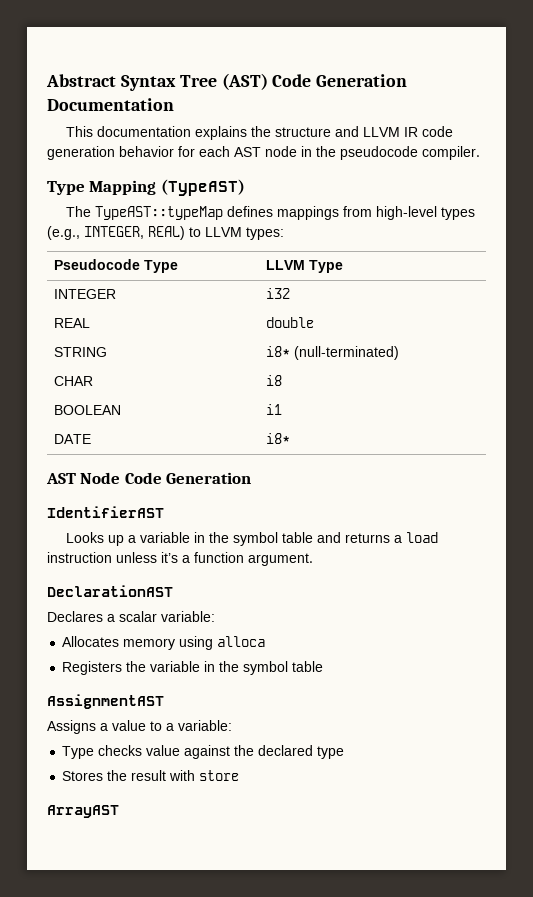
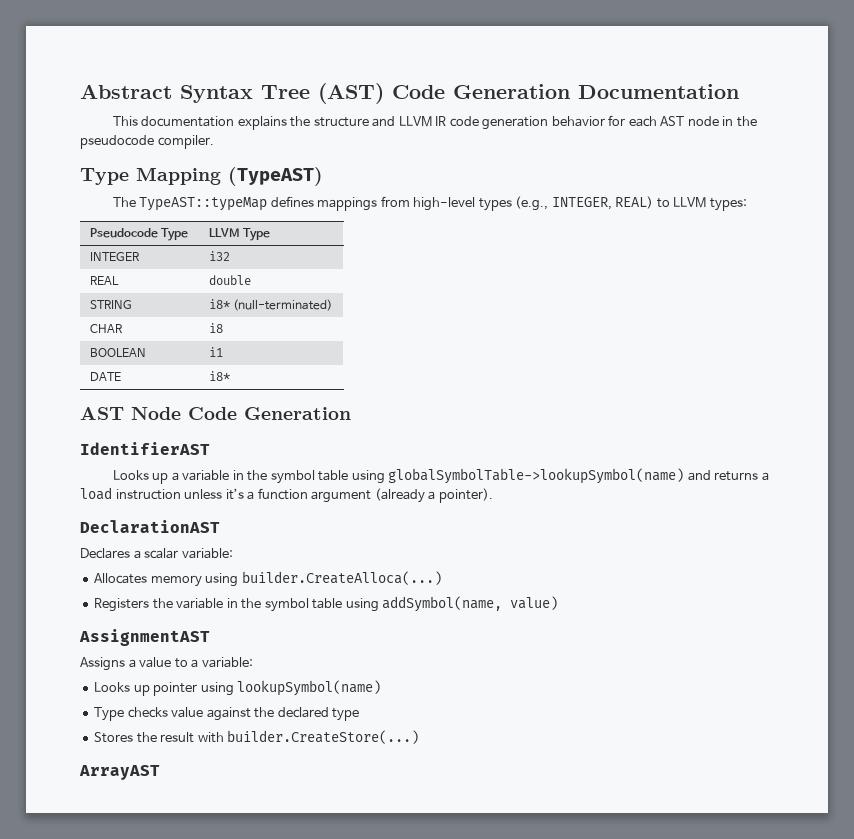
- Looks up a variable in the symbol table and returns a load instruction unless it’s a function argument.
+ Looks up a variable in the symbol table using globalSymbolTable->lookupSymbol(name) and returns a load instruction unless it’s a function argument (already a pointer).
- Allocates memory using alloca
+ Allocates memory using builder.CreateAlloca(...)
- Registers the variable in the symbol table
+ Registers the variable in the symbol table using addSymbol(name, value)
+ Looks up pointer using lookupSymbol(name)
- Stores the result with store
+ Stores the result with builder.CreateStore(...)

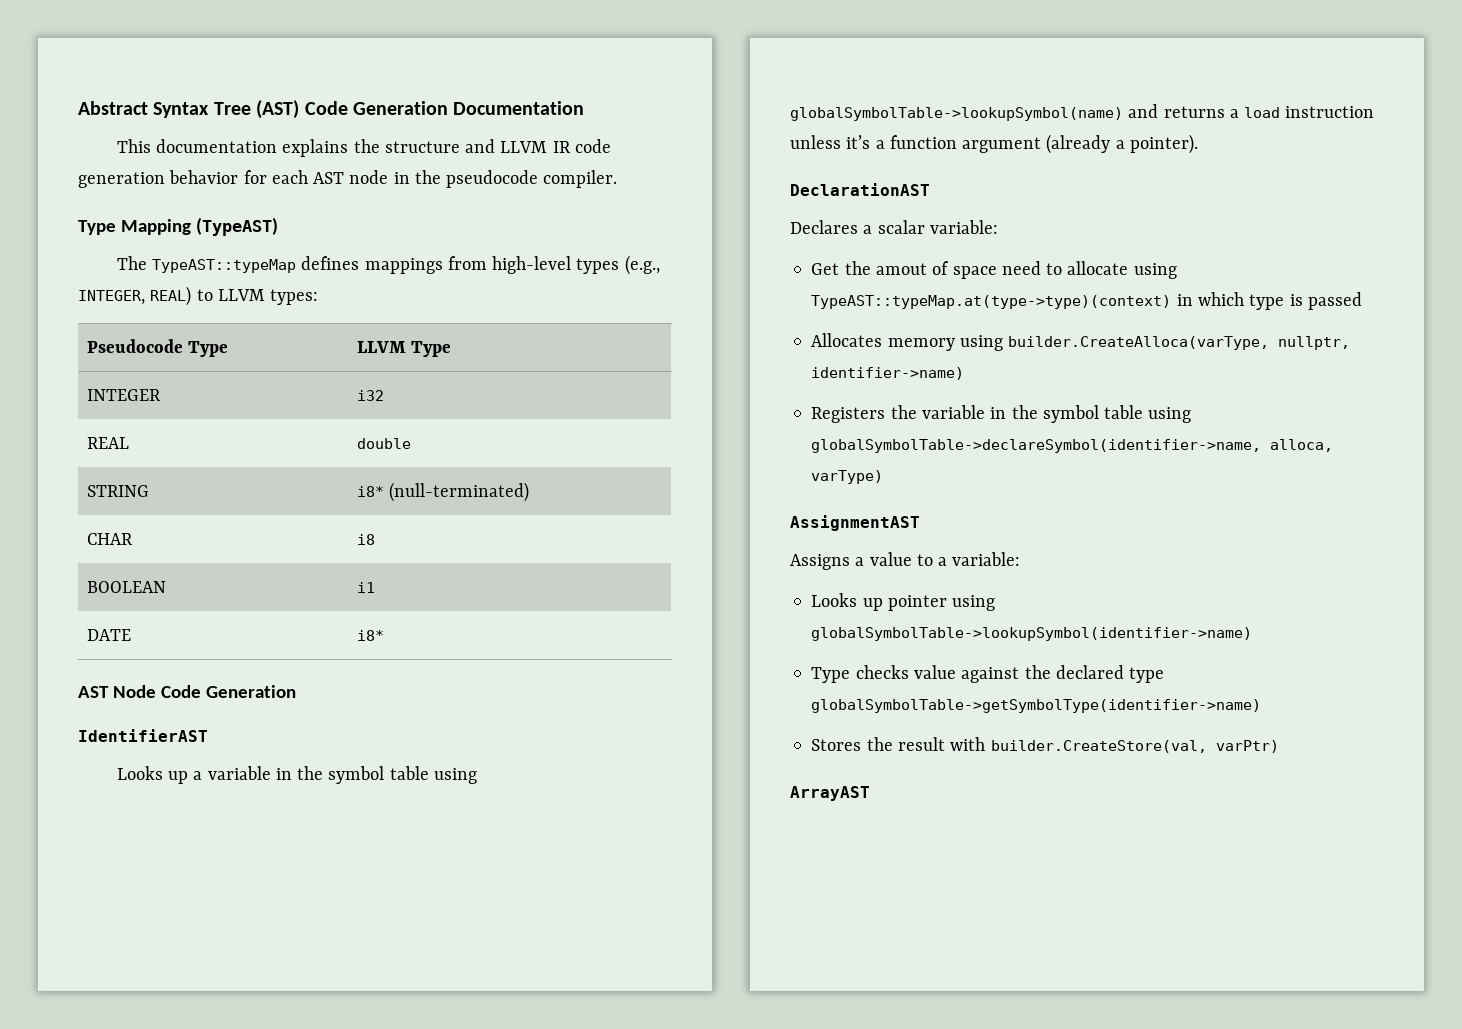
+ Get the amout of space need to allocate using TypeAST::typeMap.at(type->type)(context) in which type is passed
- Allocates memory using builder.CreateAlloca(...)
+ Allocates memory using builder.CreateAlloca(varType, nullptr, identifier->name)
- Registers the variable in the symbol table using addSymbol(name, value)
+ Registers the variable in the symbol table using globalSymbolTable->declareSymbol(identifier->name, alloca, varType)
- Looks up pointer using lookupSymbol(name)
+ Looks up pointer using globalSymbolTable->lookupSymbol(identifier->name)
- Type checks value against the declared type
+ Type checks value against the declared type globalSymbolTable->getSymbolType(identifier->name)
- Stores the result with builder.CreateStore(...)
+ Stores the result with builder.CreateStore(val, varPtr)

